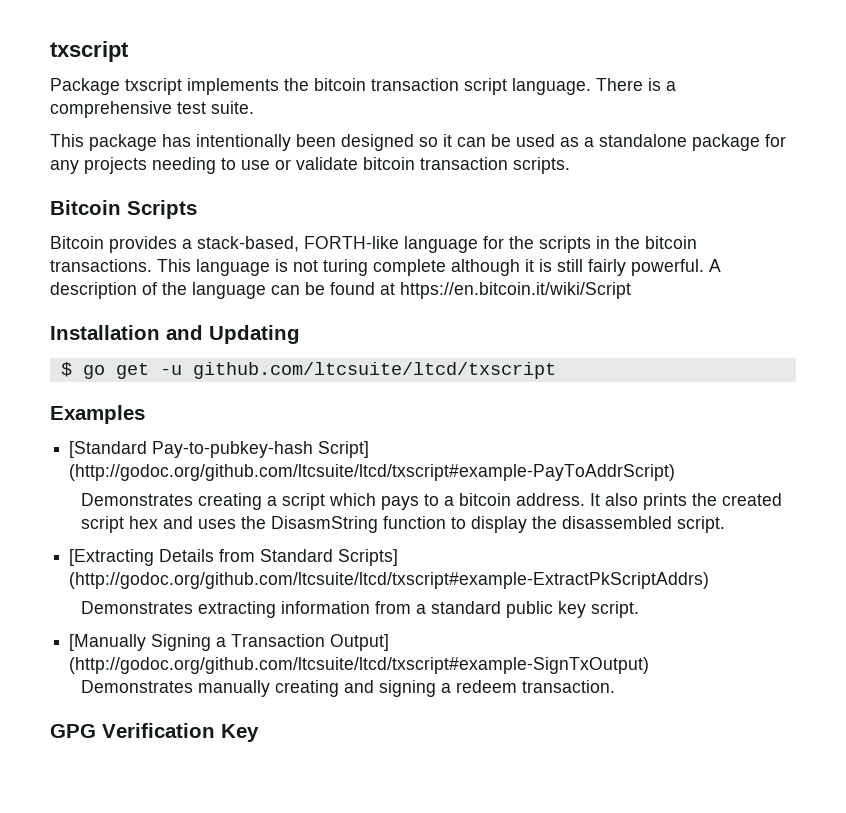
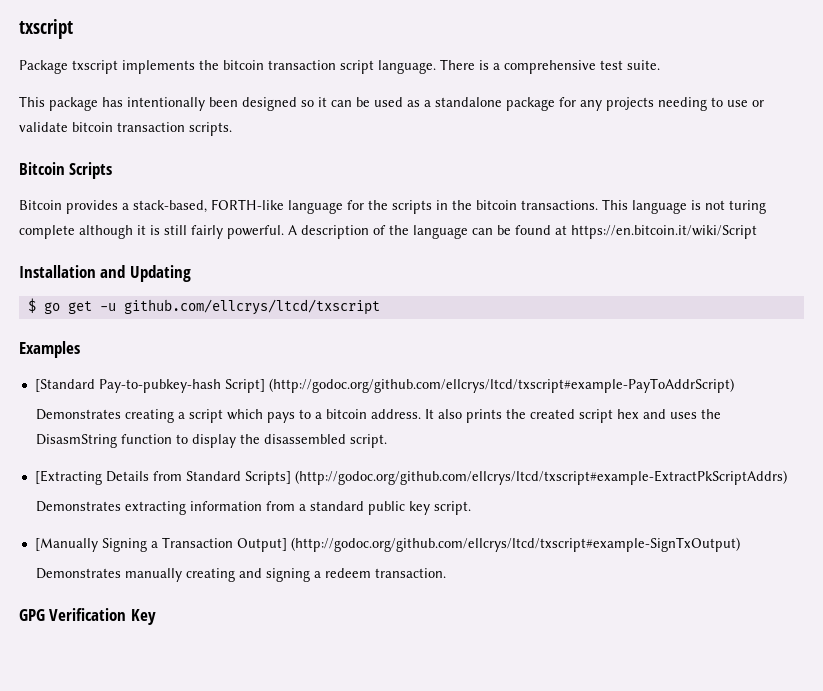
- $ go get -u github.com/ltcsuite/ltcd/txscript
+ $ go get -u github.com/ellcrys/ltcd/txscript
- [Standard Pay-to-pubkey-hash Script] (http://godoc.org/github.com/ltcsuite/ltcd/txscript#example-PayToAddrScript)
+ [Standard Pay-to-pubkey-hash Script] (http://godoc.org/github.com/ellcrys/ltcd/txscript#example-PayToAddrScript)
- [Extracting Details from Standard Scripts] (http://godoc.org/github.com/ltcsuite/ltcd/txscript#example-ExtractPkScriptAddrs)
+ [Extracting Details from Standard Scripts] (http://godoc.org/github.com/ellcrys/ltcd/txscript#example-ExtractPkScriptAddrs)
- [Manually Signing a Transaction Output] (http://godoc.org/github.com/ltcsuite/ltcd/txscript#example-SignTxOutput)
+ [Manually Signing a Transaction Output] (http://godoc.org/github.com/ellcrys/ltcd/txscript#example-SignTxOutput)

